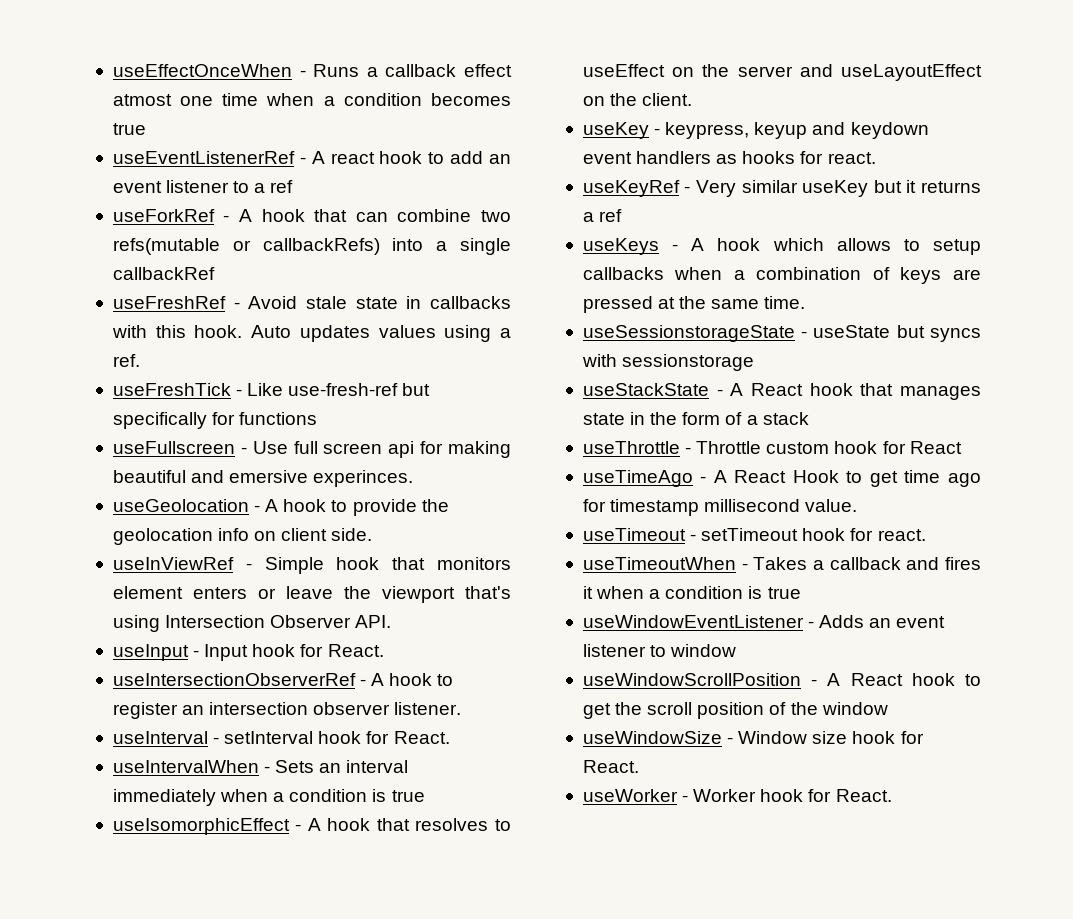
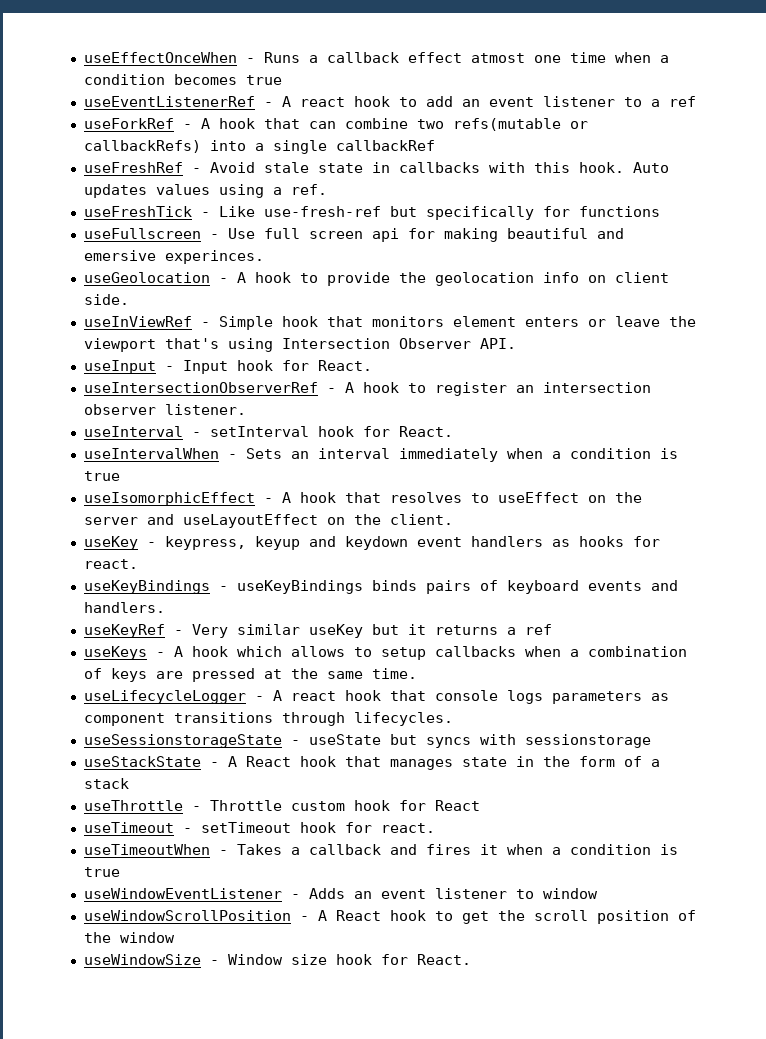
+ useKeyBindings - useKeyBindings binds pairs of keyboard events and handlers.
+ useLifecycleLogger - A react hook that console logs parameters as component transitions through lifecycles.
- useTimeAgo - A React Hook to get time ago for timestamp millisecond value.
- useWorker - Worker hook for React.

